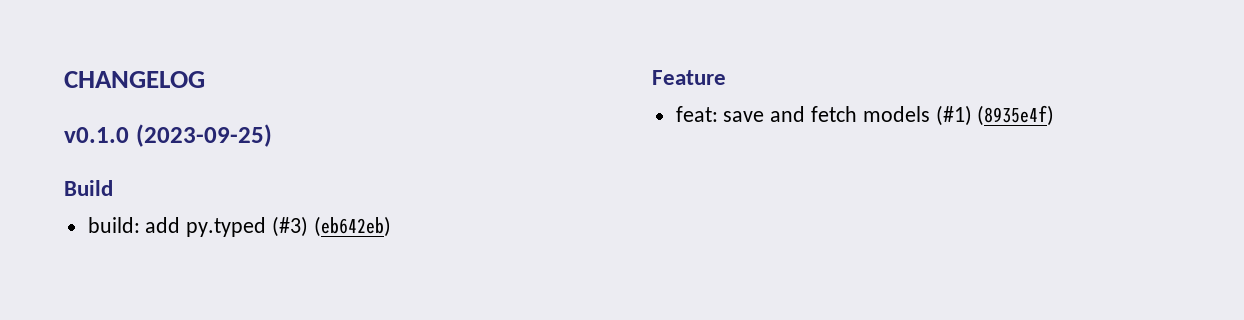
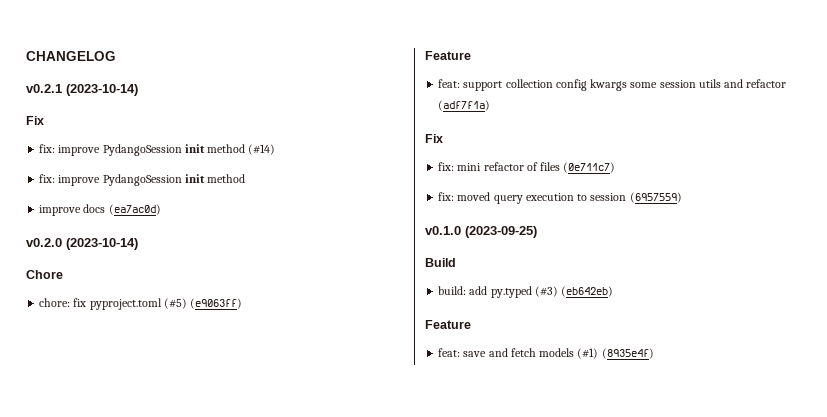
+ v0.2.1 (2023-10-14)
+ Fix
+ fix: improve PydangoSession init method (#14)
+ fix: improve PydangoSession init method
+ improve docs (ea7ac0d)
+ v0.2.0 (2023-10-14)
+ Chore
+ chore: fix pyproject.toml (#5) (e9063ff)
+ Feature
+ feat: support collection config kwargs some session utils and refactor (adf7f1a)
+ Fix
+ fix: mini refactor of files (0e711c7)
+ fix: moved query execution to session (6957559)

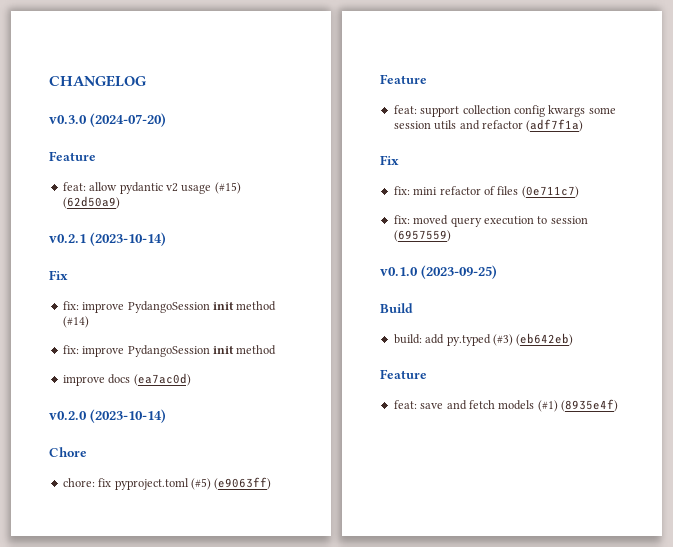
+ v0.3.0 (2024-07-20)
+ Feature
+ feat: allow pydantic v2 usage (#15) (62d50a9)

